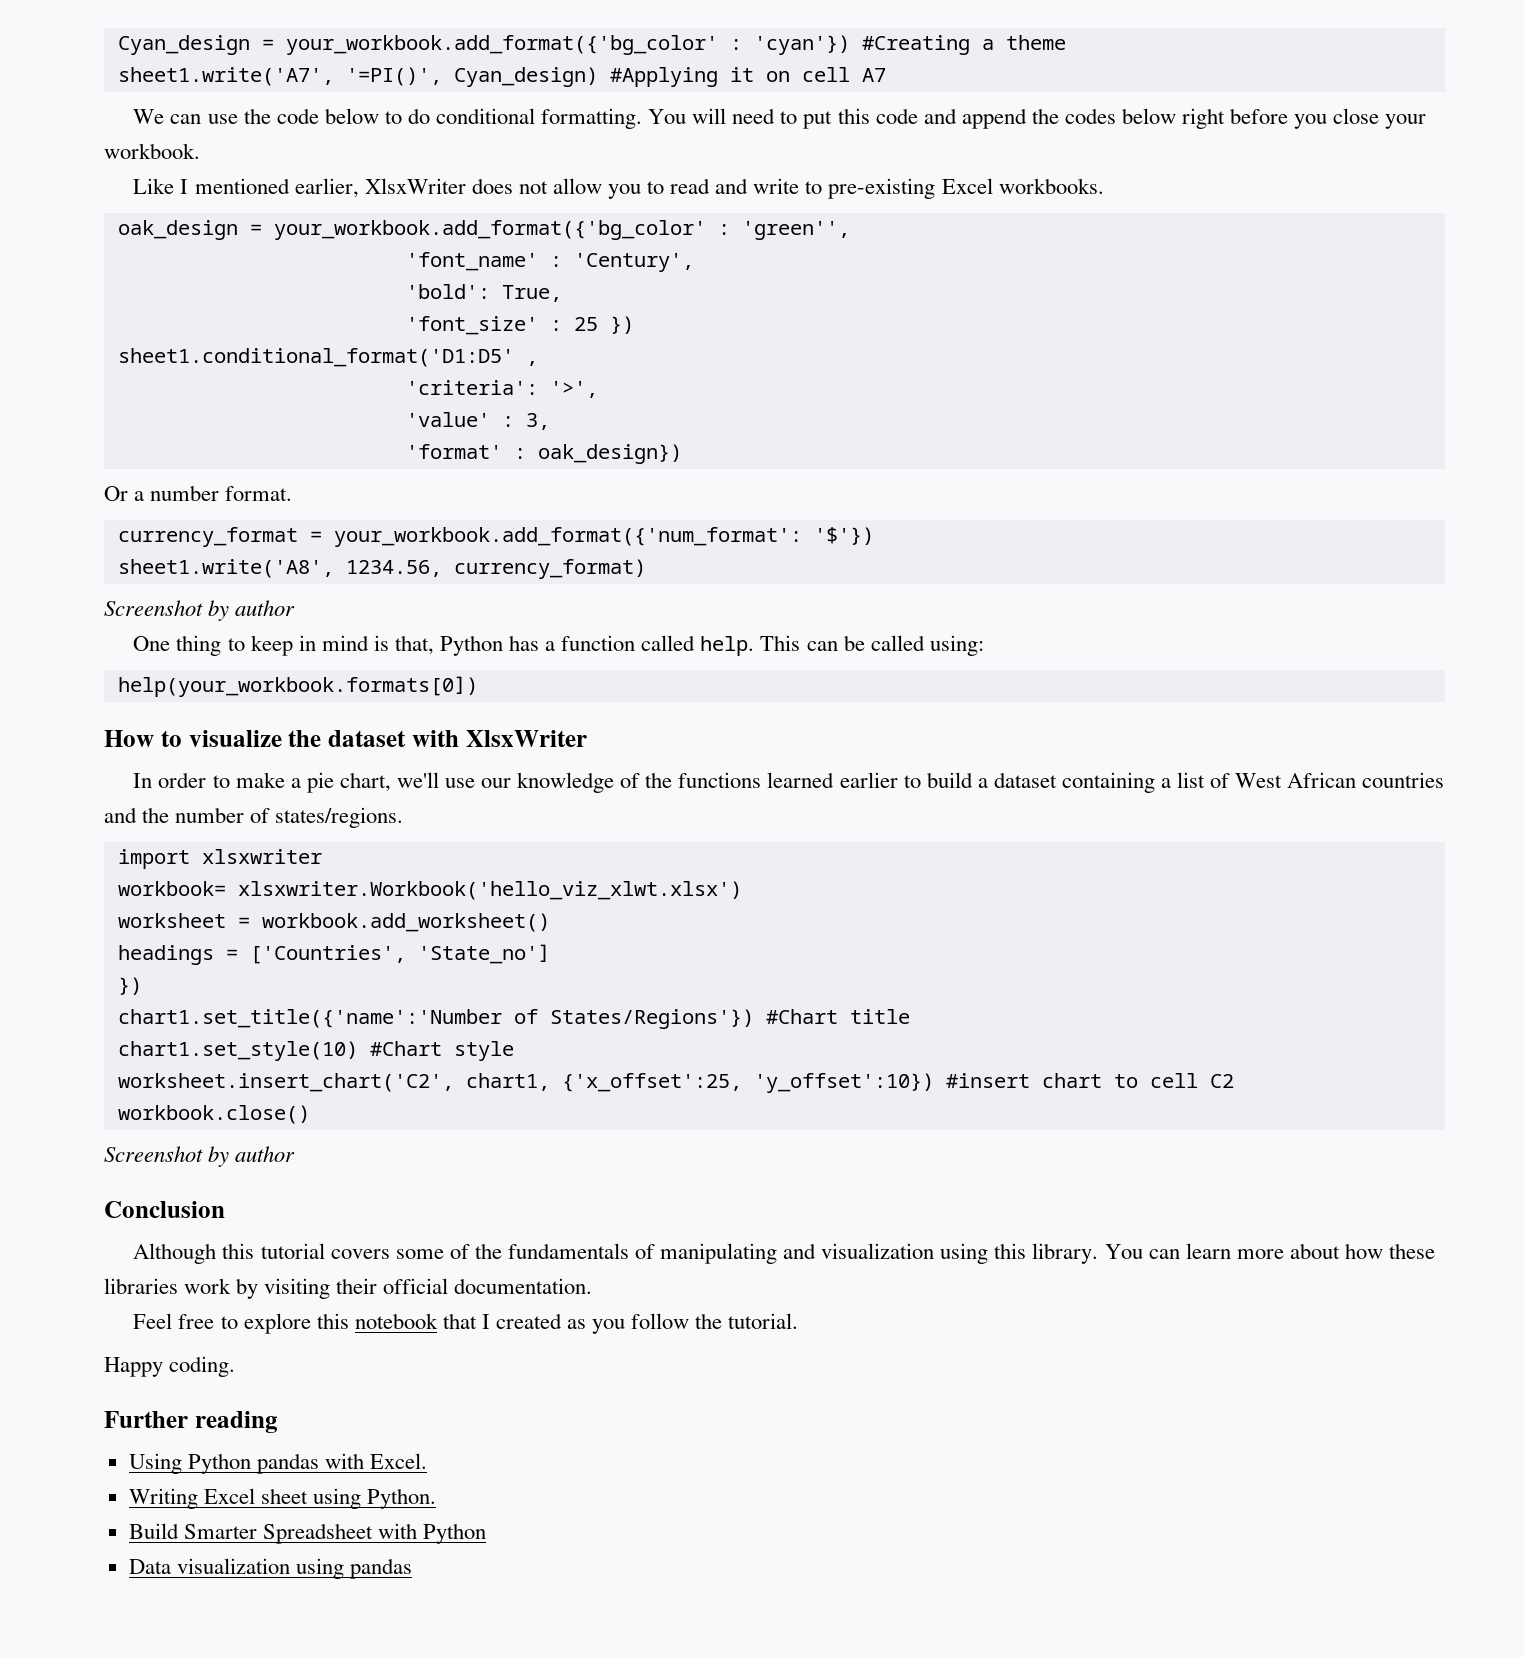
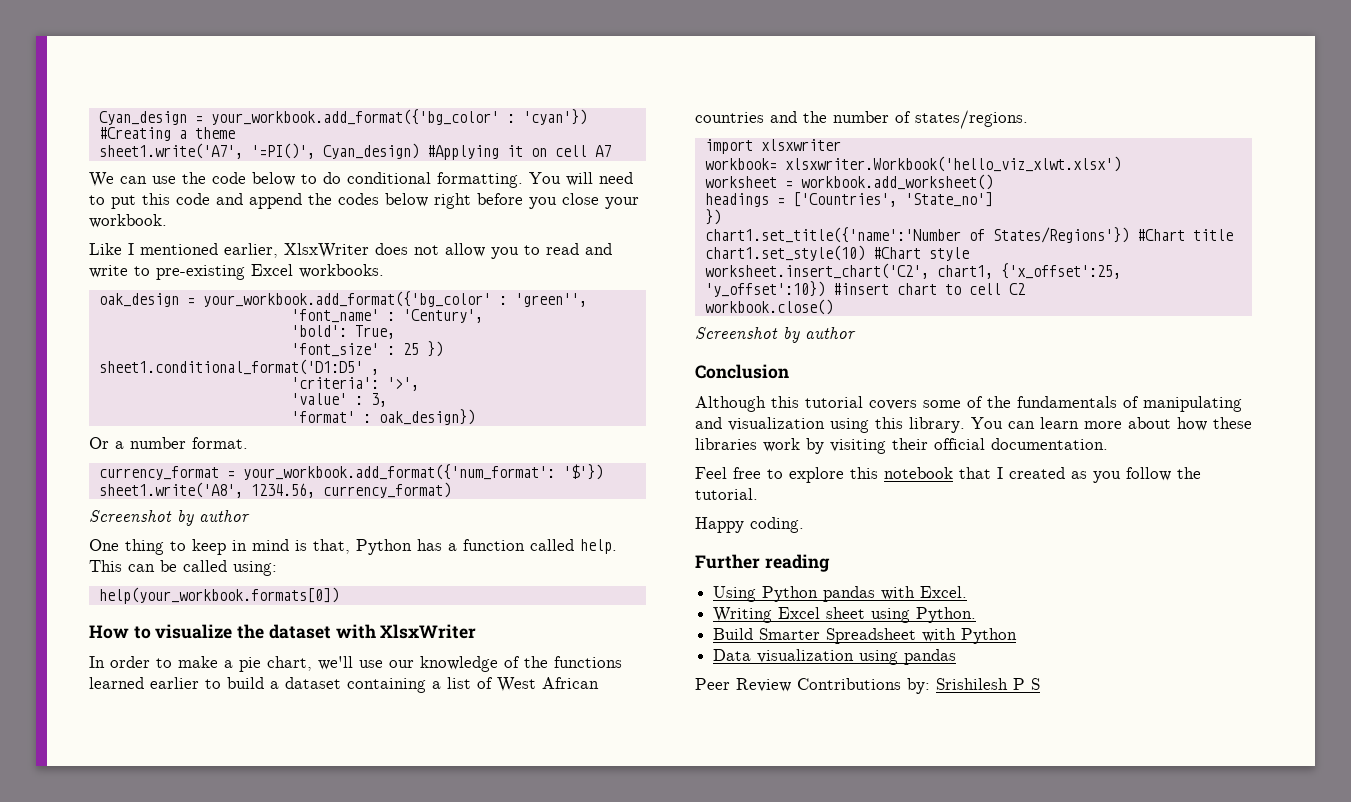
+ Peer Review Contributions by: Srishilesh P S

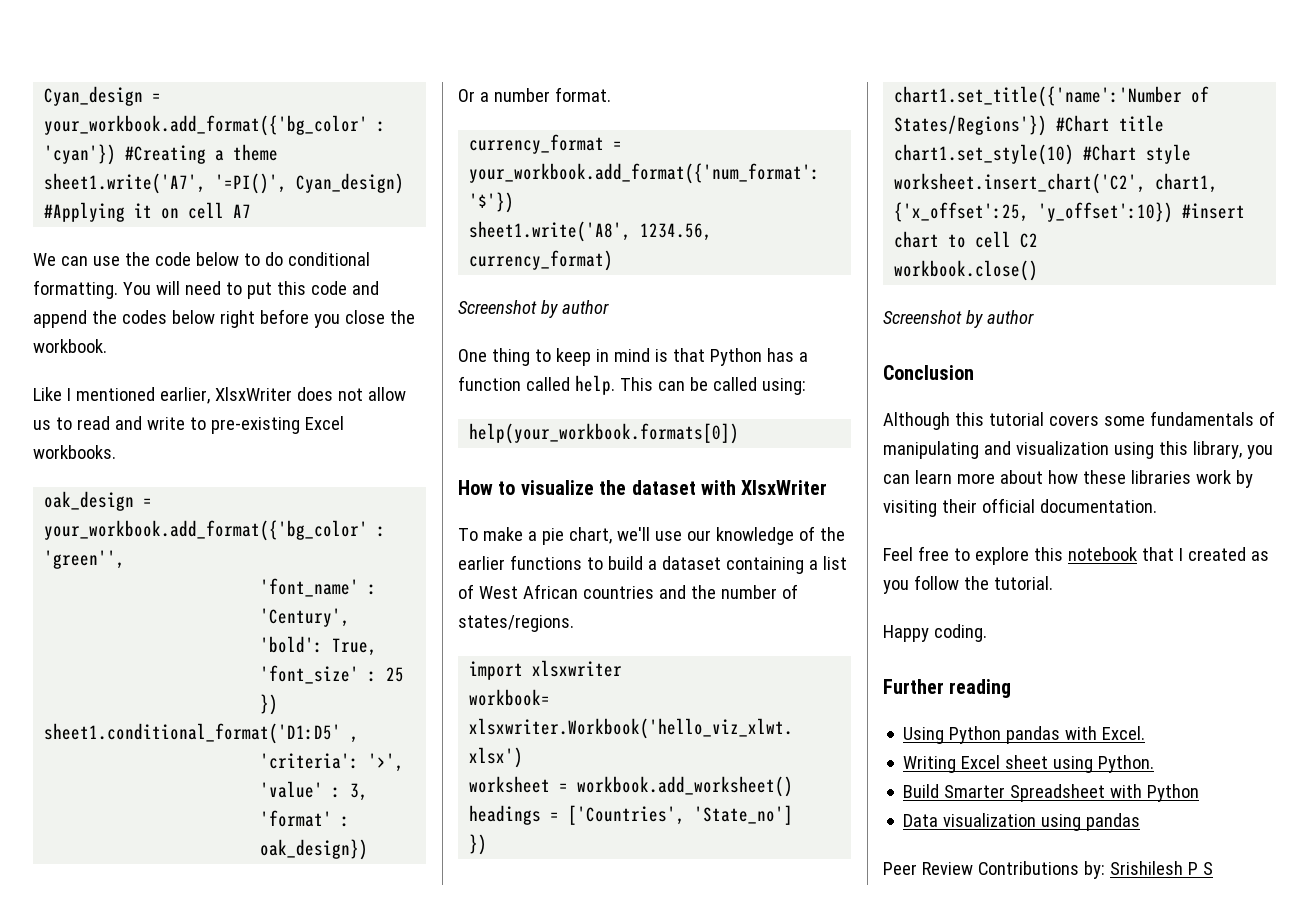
- You will need to put this code and append the codes below right before you close your workbook.
+ You will need to put this code and append the codes below right before you close the workbook.
- Like I mentioned earlier, XlsxWriter does not allow you to read and write to pre-existing Excel workbooks.
+ Like I mentioned earlier, XlsxWriter does not allow us to read and write to pre-existing Excel workbooks.
- One thing to keep in mind is that, Python has a function called help.
+ One thing to keep in mind is that Python has a function called help.
- In order to make a pie chart, we'll use our knowledge of the functions learned earlier to build a dataset containing a list of West African countries and the number of states/regions.
+ To make a pie chart, we'll use our knowledge of the earlier functions to build a dataset containing a list of West African countries and the number of states/regions.
- Although this tutorial covers some of the fundamentals of manipulating and visualization using this library. You can learn more about how these libraries work by visiting their official documentation.
+ Although this tutorial covers some fundamentals of manipulating and visualization using this library, you can learn more about how these libraries work by visiting their official documentation.

